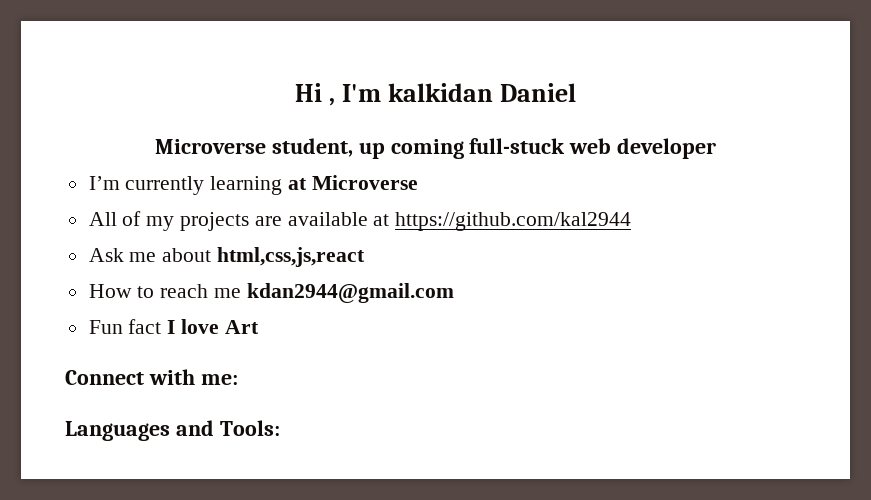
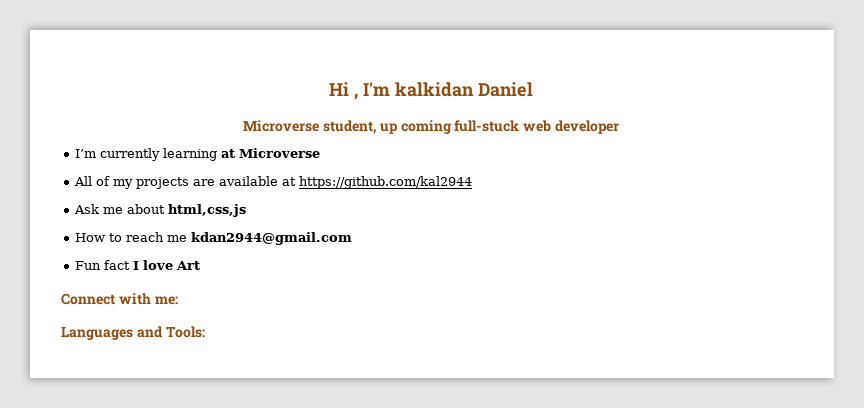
- Ask me about html,css,js,react
+ Ask me about html,css,js

